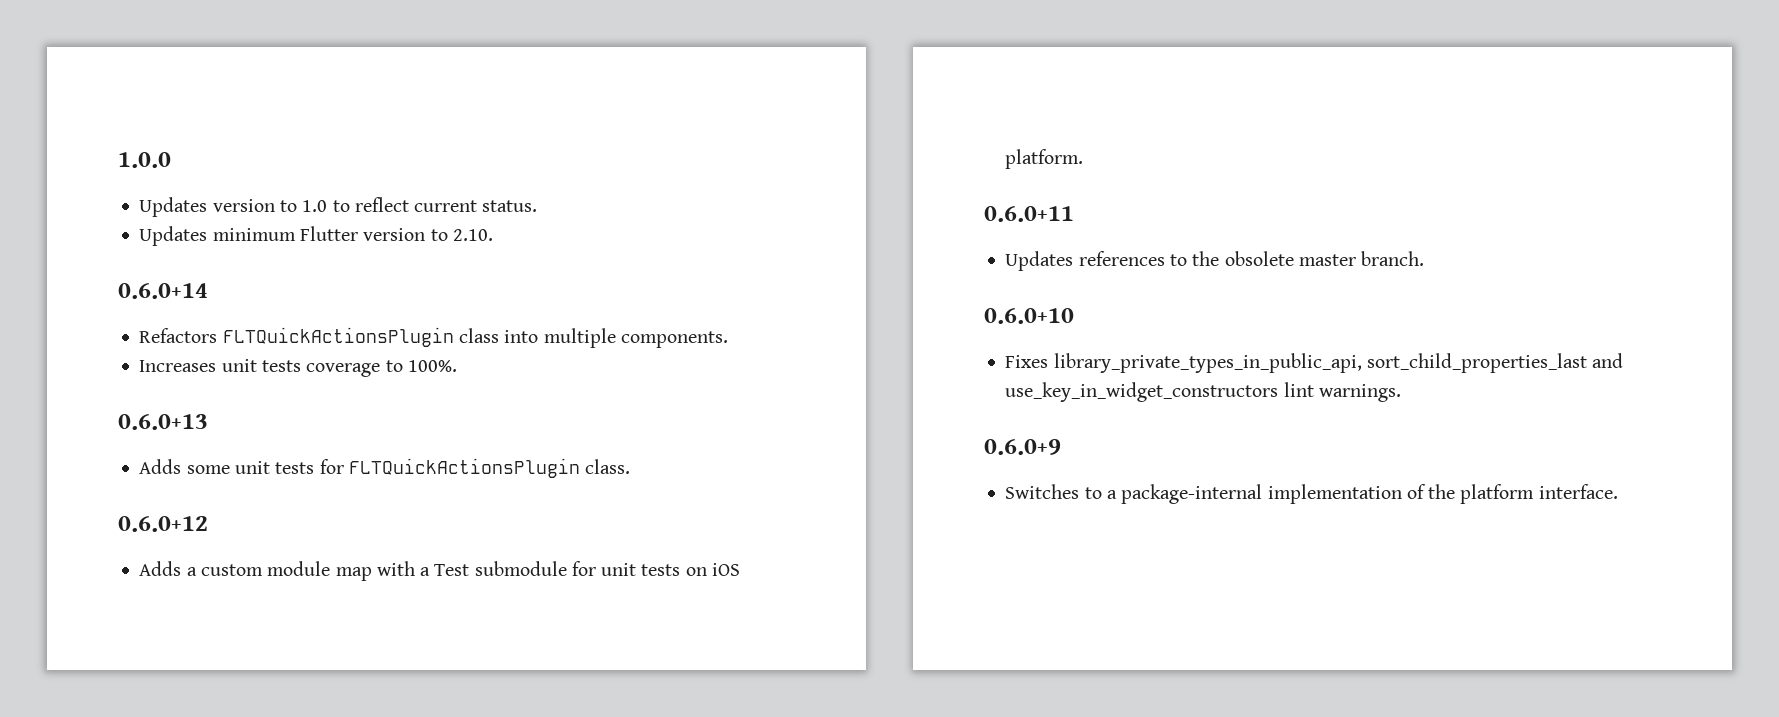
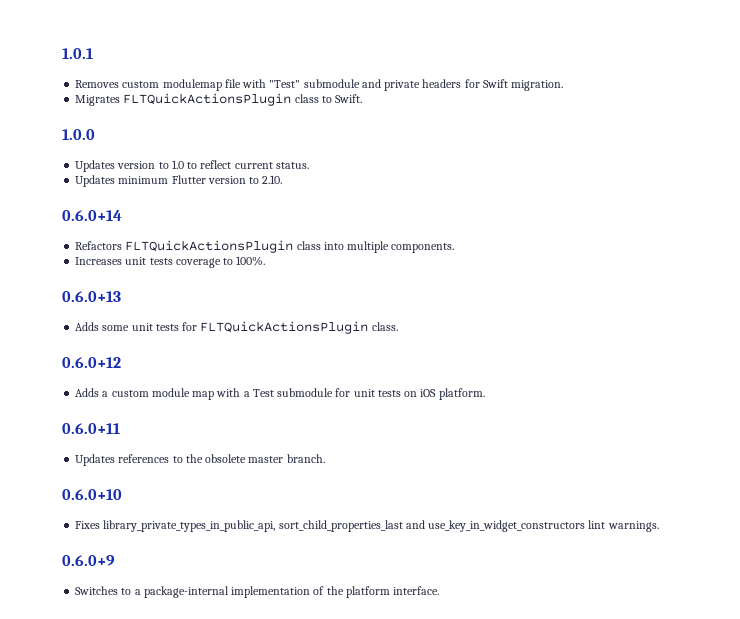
+ 1.0.1
+ Removes custom modulemap file with "Test" submodule and private headers for Swift migration.
+ Migrates FLTQuickActionsPlugin class to Swift.

